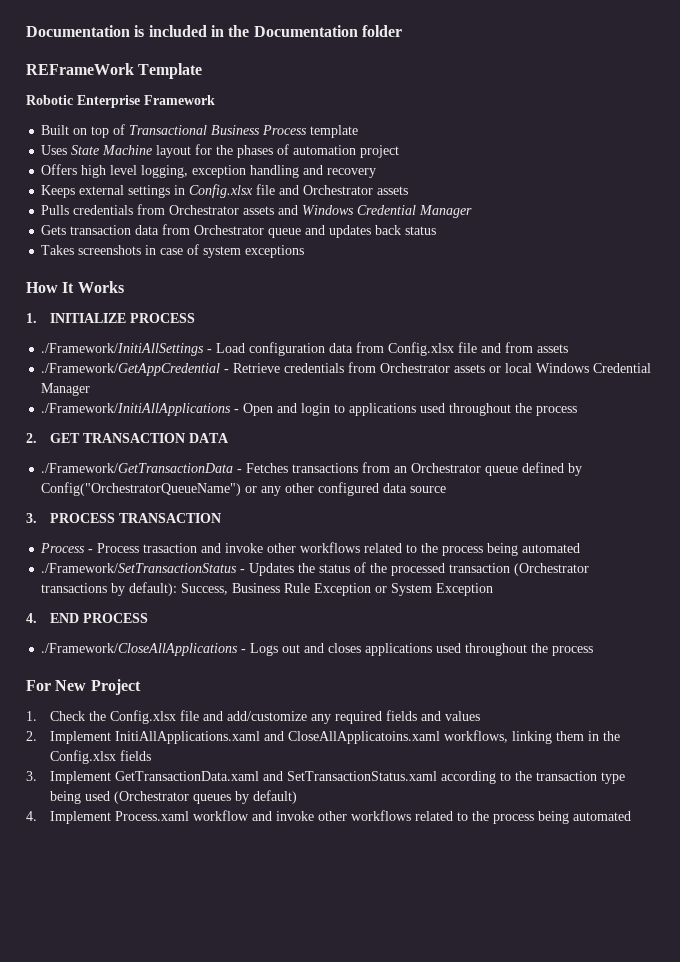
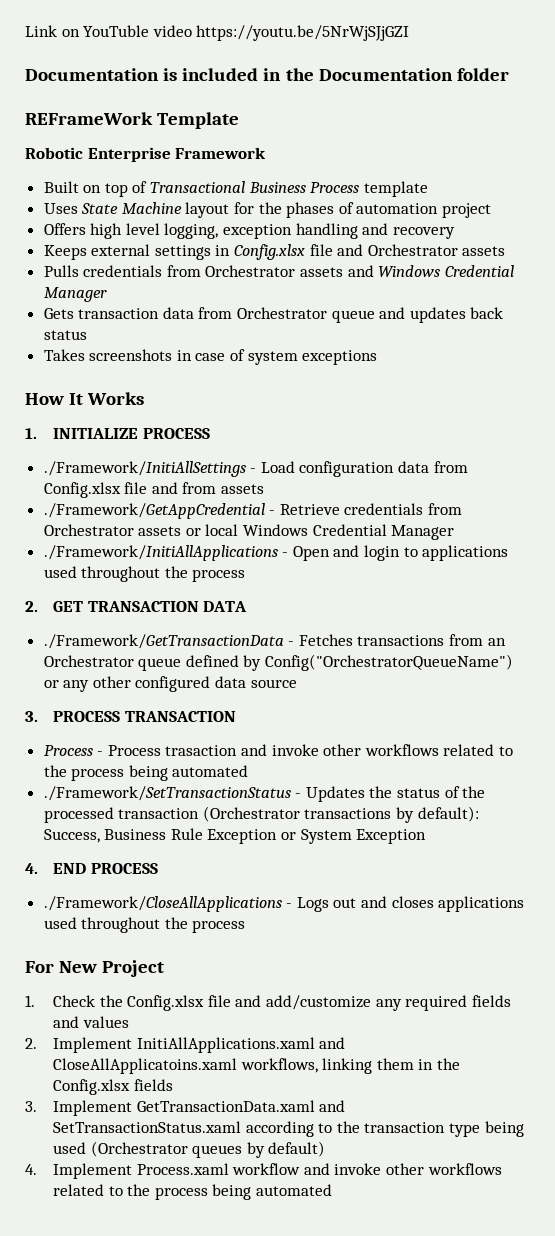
+ Link on YouTuble video https://youtu.be/5NrWjSJjGZI

